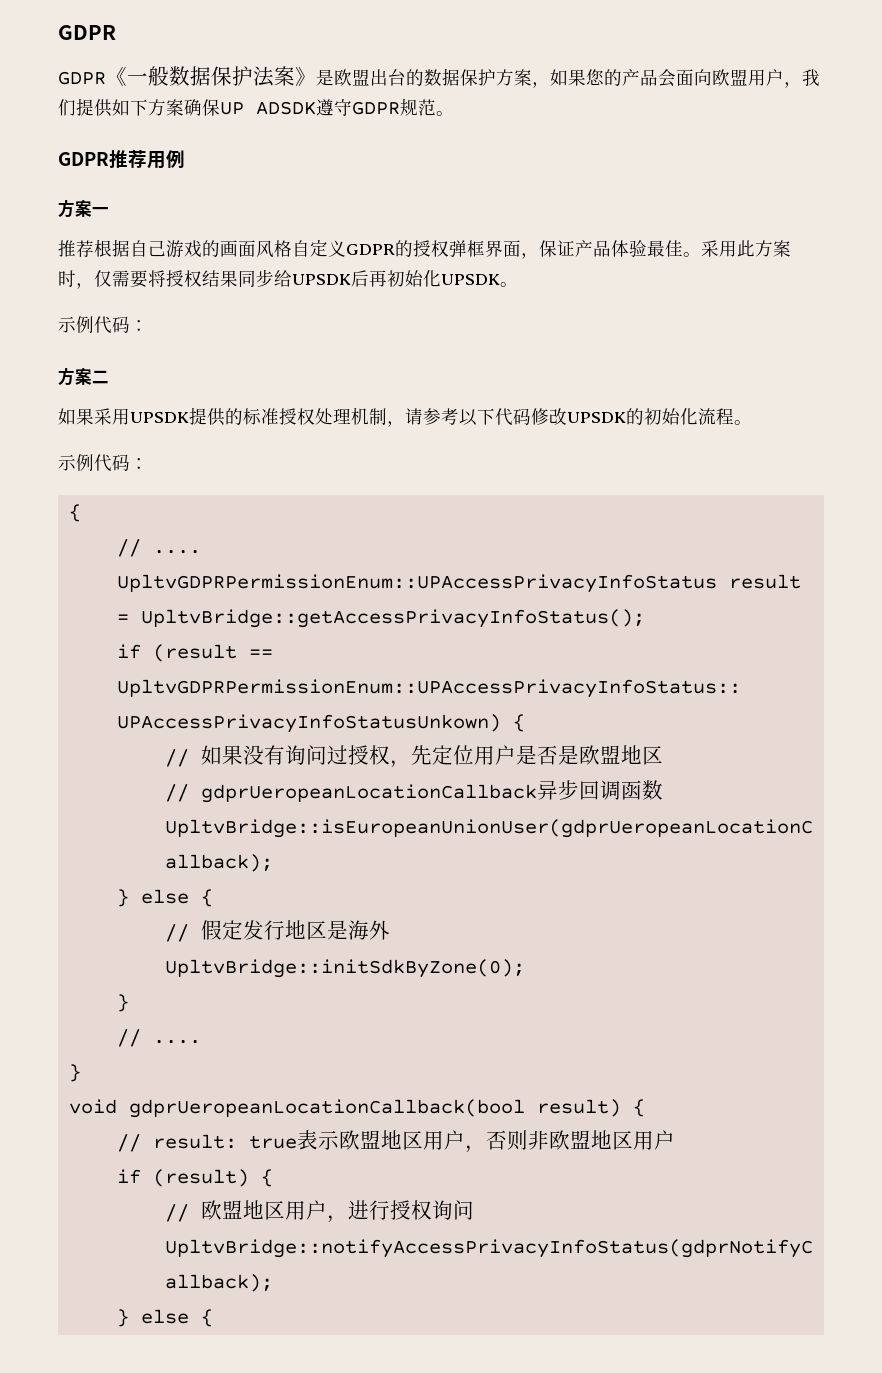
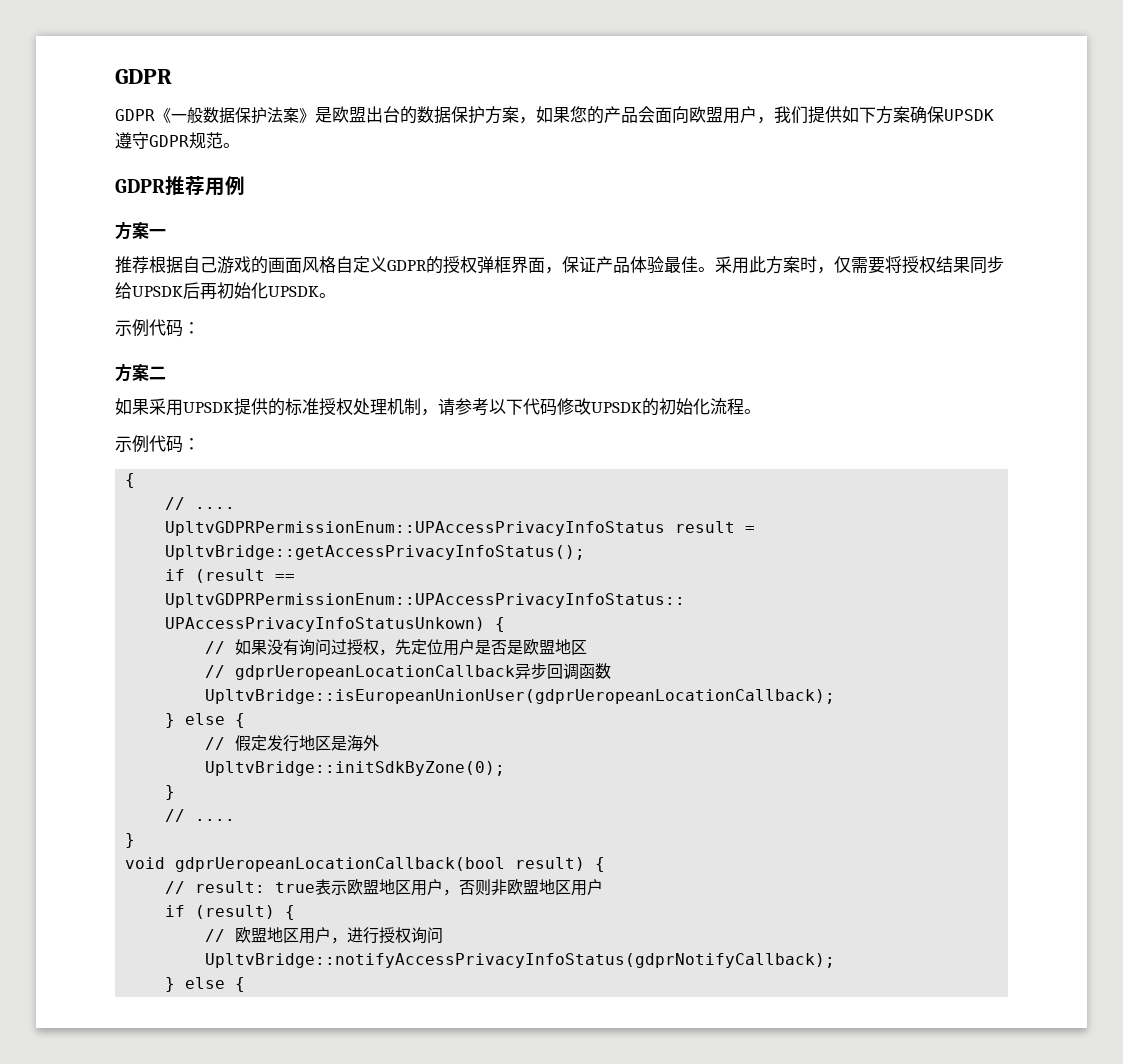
- GDPR《一般数据保护法案》是欧盟出台的数据保护方案，如果您的产品会面向欧盟用户，我们提供如下方案确保UP ADSDK遵守GDPR规范。
+ GDPR《一般数据保护法案》是欧盟出台的数据保护方案，如果您的产品会面向欧盟用户，我们提供如下方案确保UPSDK遵守GDPR规范。

